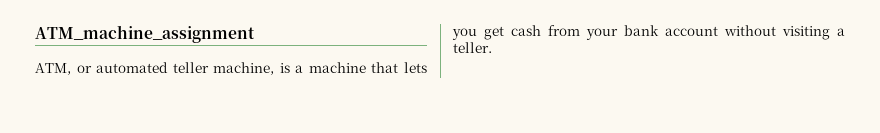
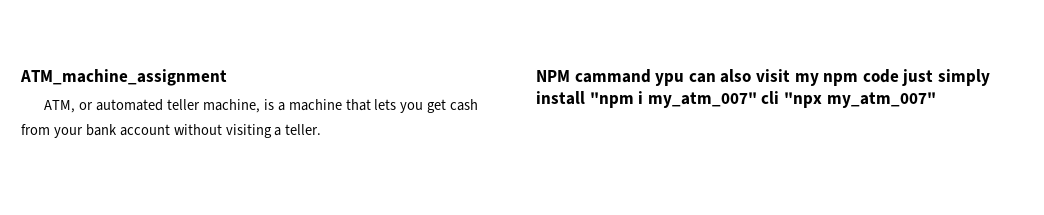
+ NPM cammand ypu can also visit my npm code just simply install "npm i my_atm_007" cli "npx my_atm_007"

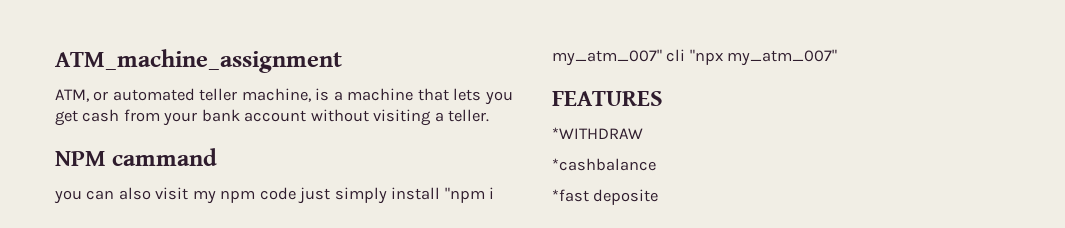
- NPM cammand ypu can also visit my npm code just simply install "npm i my_atm_007" cli "npx my_atm_007"
+ NPM cammand
+ you can also visit my npm code just simply install "npm i my_atm_007" cli "npx my_atm_007"
+ FEATURES
+ *WITHDRAW
+ *cashbalance
+ *fast deposite

